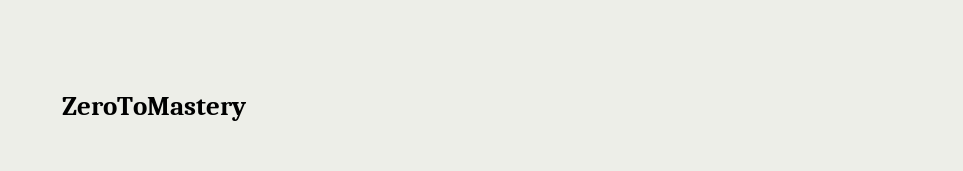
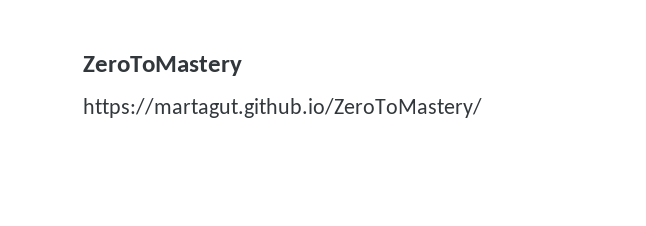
+ https://martagut.github.io/ZeroToMastery/

